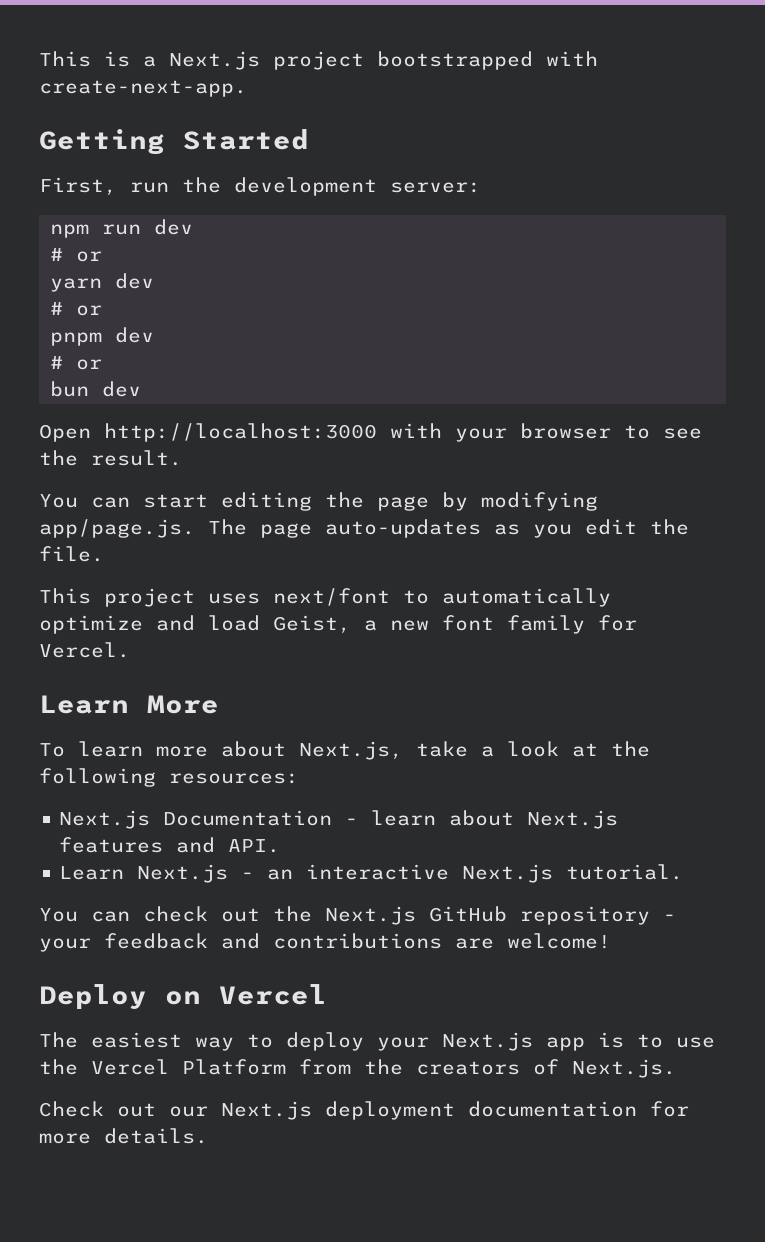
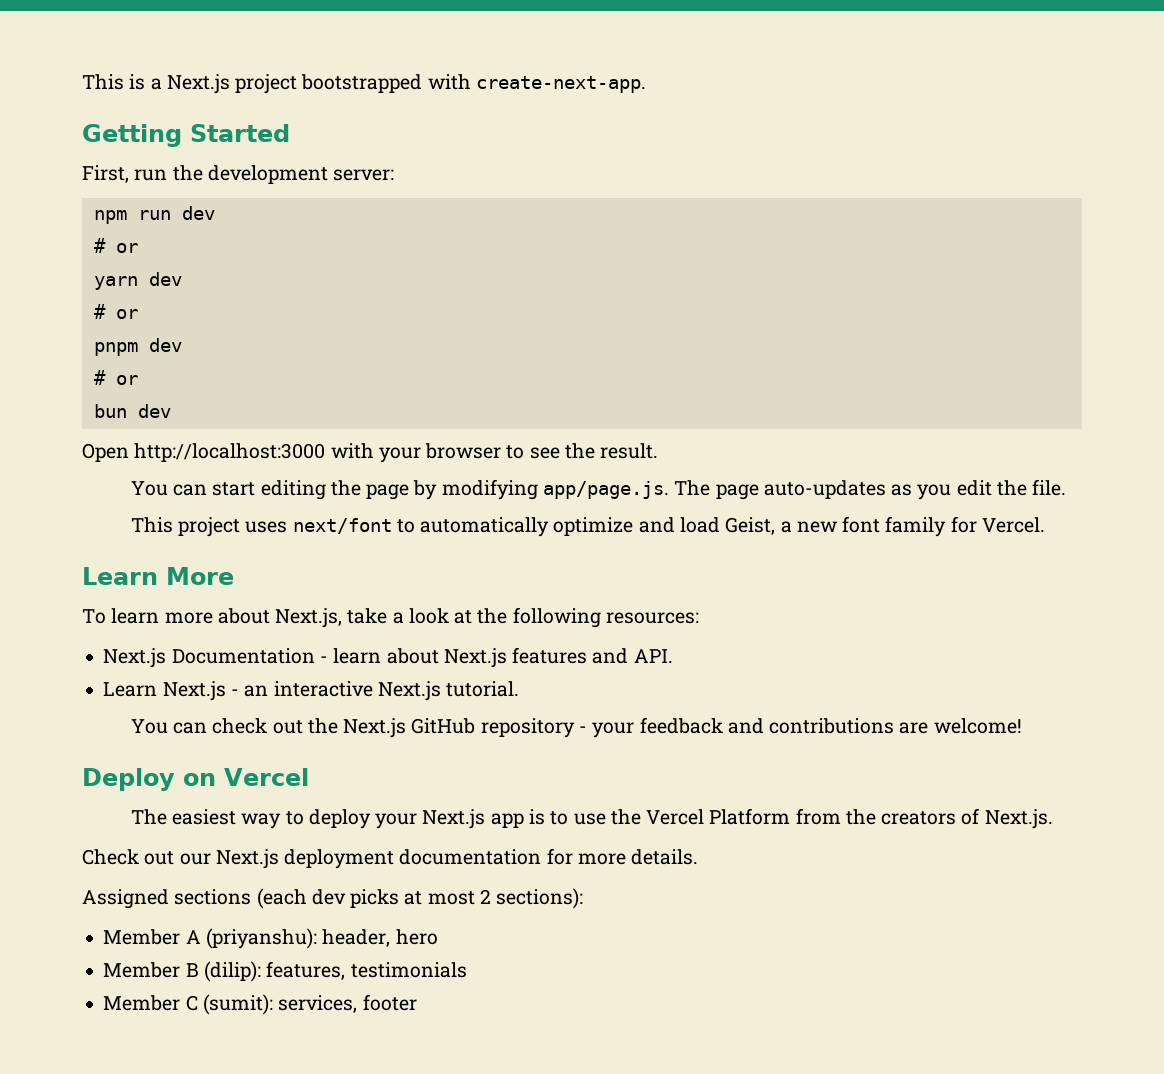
+ Assigned sections (each dev picks at most 2 sections):
+ Member A (priyanshu): header, hero
+ Member B (dilip): features, testimonials
+ Member C (sumit): services, footer

